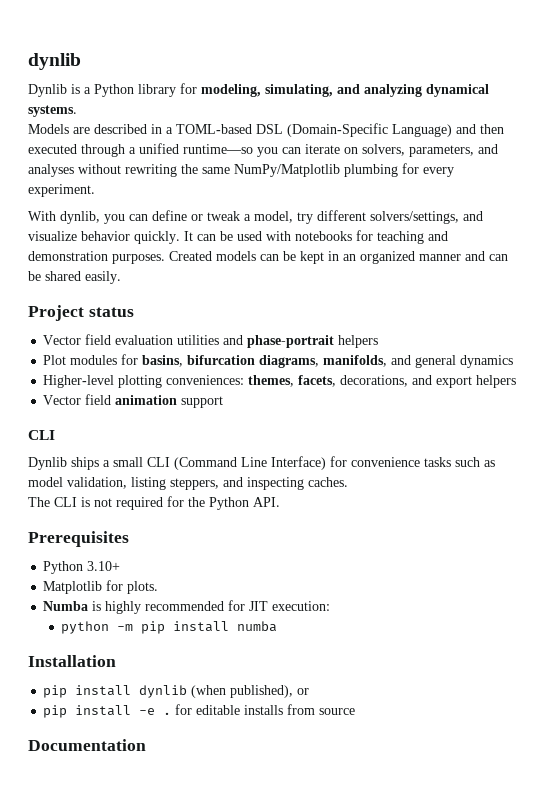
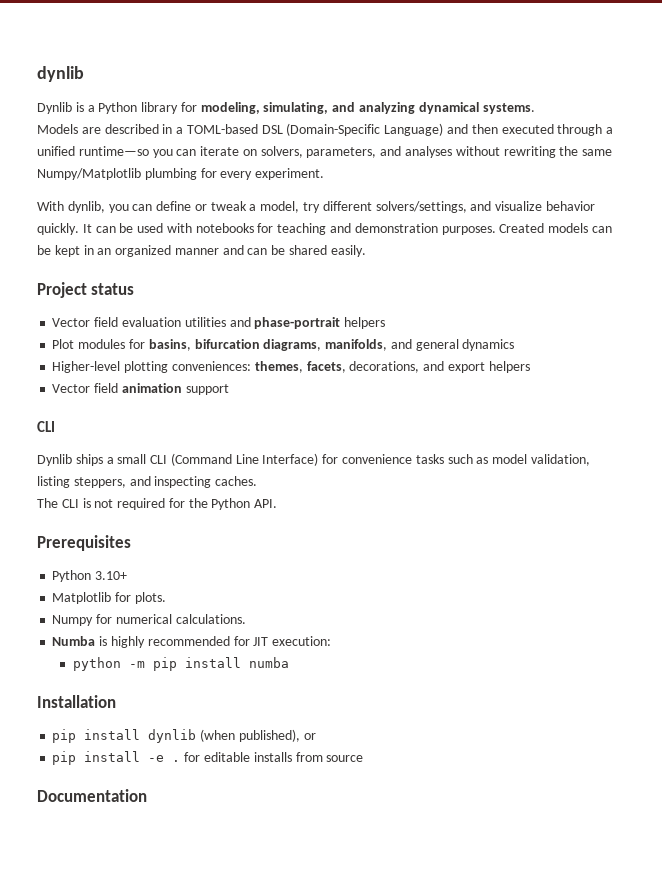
- Models are described in a TOML-based DSL (Domain-Specific Language) and then executed through a unified runtime—so you can iterate on solvers, parameters, and analyses without rewriting the same NumPy/Matplotlib plumbing for every experiment.
+ Models are described in a TOML-based DSL (Domain-Specific Language) and then executed through a unified runtime—so you can iterate on solvers, parameters, and analyses without rewriting the same Numpy/Matplotlib plumbing for every experiment.
+ Numpy for numerical calculations.

